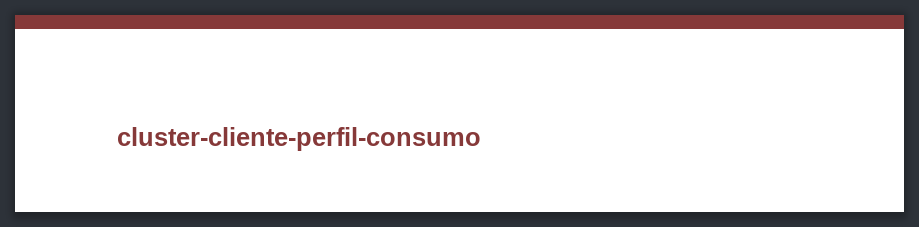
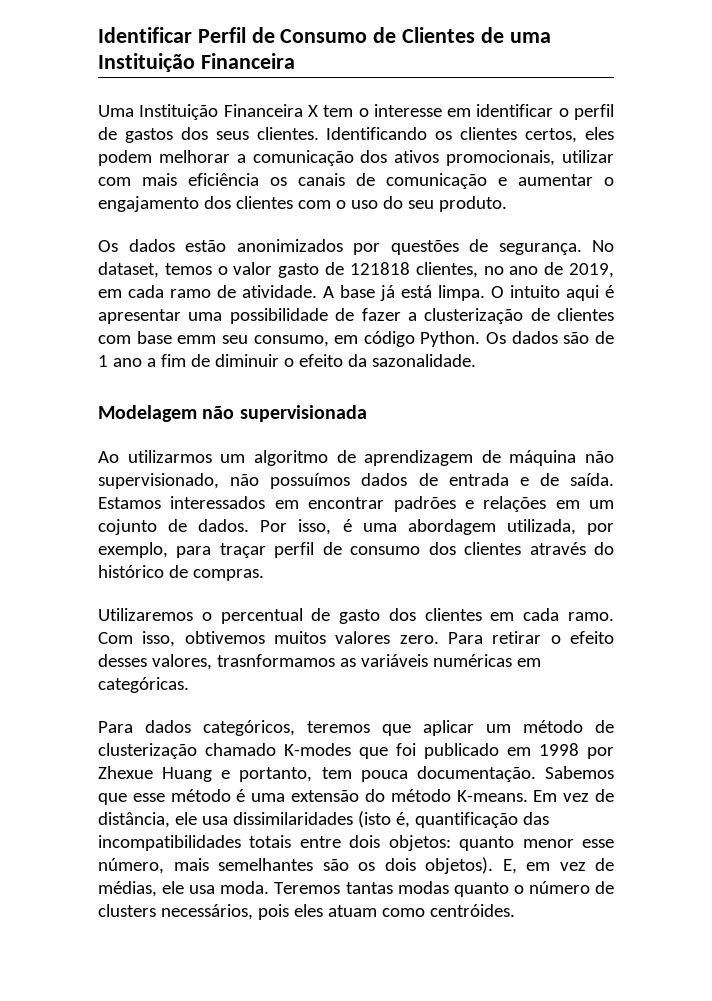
- cluster-cliente-perfil-consumo
+ Identificar Perfil de Consumo de Clientes de uma Instituição Financeira
+ Uma Instituição Financeira X tem o interesse em identificar o perfil de gastos dos seus clientes. Identificando os clientes certos, eles podem melhorar a comunicação dos ativos promocionais, utilizar com mais eficiência os canais de comunicação e aumentar o engajamento dos clientes com o uso do seu produto.
+ Os dados estão anonimizados por questões de segurança. No dataset, temos o valor gasto de 121818 clientes, no ano de 2019, em cada ramo de atividade. A base já está limpa. O intuito aqui é apresentar uma possibilidade de fazer a clusterização de clientes com base emm seu consumo, em código Python. Os dados são de 1 ano a fim de diminuir o efeito da sazonalidade.
+ Modelagem não supervisionada
+ Ao utilizarmos um algoritmo de aprendizagem de máquina não supervisionado, não possuímos dados de entrada e de saída. Estamos interessados em encontrar padrões e relações em um cojunto de dados. Por isso, é uma abordagem utilizada, por exemplo, para traçar perfil de consumo dos clientes através do histórico de compras.
+ Utilizaremos o percentual de gasto dos clientes em cada ramo. Com isso, obtivemos muitos valores zero. Para retirar o efeito desses valores, trasnformamos as variáveis numéricas em categóricas.
+ Para dados categóricos, teremos que aplicar um método de clusterização chamado K-modes que foi publicado em 1998 por Zhexue Huang e portanto, tem pouca documentação. Sabemos que esse método é uma extensão do método K-means. Em vez de distância, ele usa dissimilaridades (isto é, quantificação das incompatibilidades totais entre dois objetos: quanto menor esse número, mais semelhantes são os dois objetos). E, em vez de médias, ele usa moda. Teremos tantas modas quanto o número de clusters necessários, pois eles atuam como centróides.

